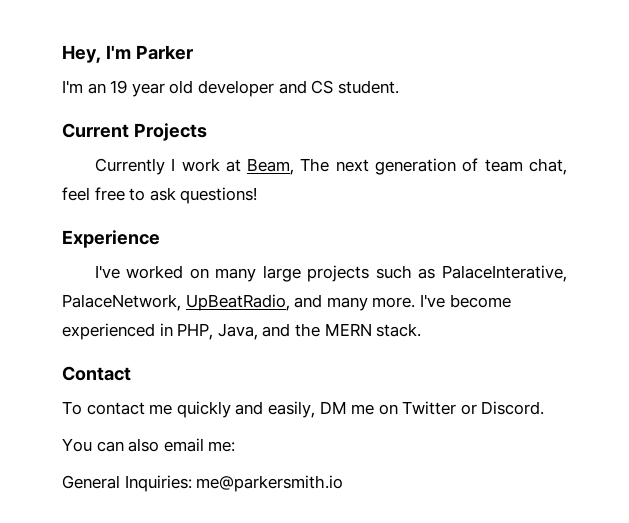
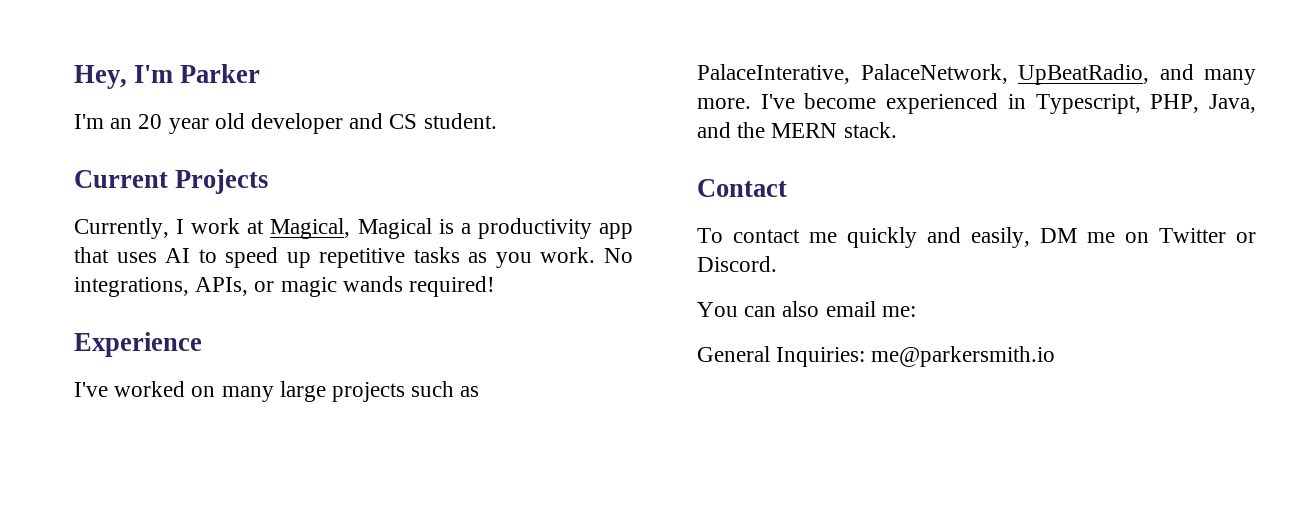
- I'm an 19 year old developer and CS student.
+ I'm an 20 year old developer and CS student.
- Currently I work at Beam, The next generation of team chat, feel free to ask questions!
+ Currently, I work at Magical, Magical is a productivity app that uses AI to speed up repetitive tasks as you work. No integrations, APIs, or magic wands required!
- I've become experienced in PHP, Java, and the MERN stack.
+ I've become experienced in Typescript, PHP, Java, and the MERN stack.

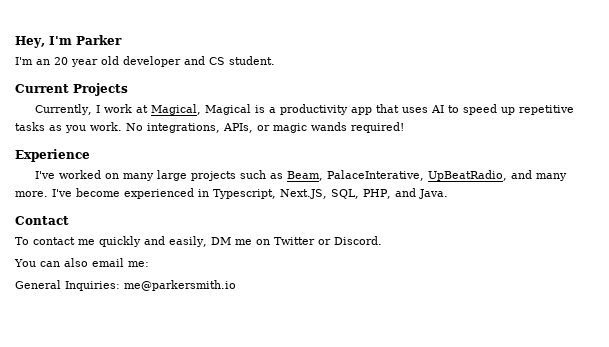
- I've worked on many large projects such as PalaceInterative, PalaceNetwork, UpBeatRadio, and many more.
+ I've worked on many large projects such as Beam, PalaceInterative, UpBeatRadio, and many more.
- I've become experienced in Typescript, PHP, Java, and the MERN stack.
+ I've become experienced in Typescript, Next.JS, SQL, PHP, and Java.

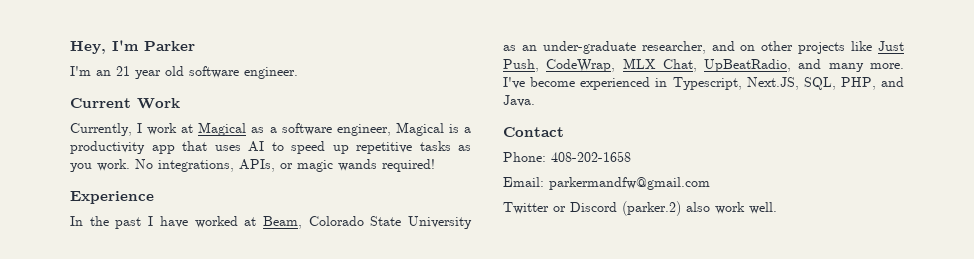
- I'm an 20 year old developer and CS student.
+ I'm an 21 year old software engineer.
- Current Projects
+ Current Work
- Currently, I work at Magical, Magical is a productivity app that uses AI to speed up repetitive tasks as you work.
+ Currently, I work at Magical as a software engineer, Magical is a productivity app that uses AI to speed up repetitive tasks as you work.
- I've worked on many large projects such as Beam, PalaceInterative, UpBeatRadio, and many more.
+ In the past I have worked at Beam, Colorado State University as an under-graduate researcher, and on other projects like Just Push, CodeWrap, MLX Chat, UpBeatRadio, and many more.
- To contact me quickly and easily, DM me on Twitter or Discord.
- You can also email me:
- General Inquiries: me@parkersmith.io
+ Phone: 408-202-1658
+ Email: parkermandfw@gmail.com
+ Twitter or Discord (parker.2) also work well.

